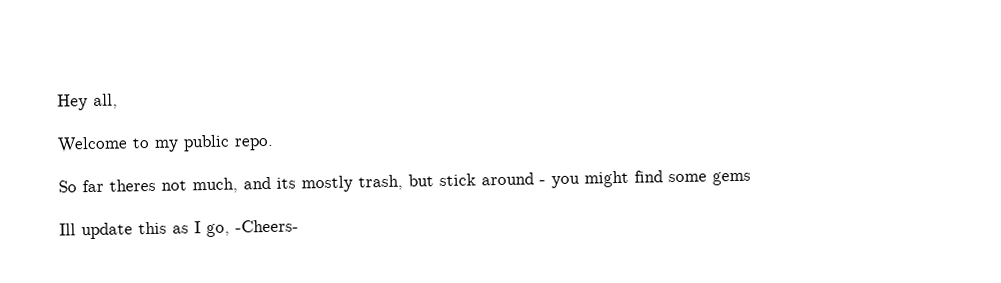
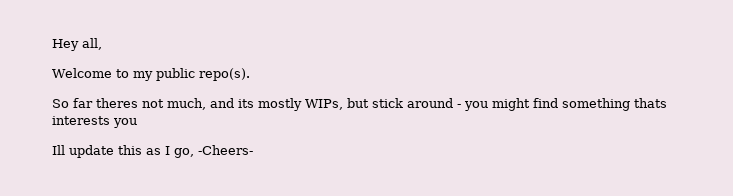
- Welcome to my public repo.
+ Welcome to my public repo(s).
- So far theres not much, and its mostly trash, but stick around - you might find some gems
+ So far theres not much, and its mostly WIPs, but stick around - you might find something thats interests you

